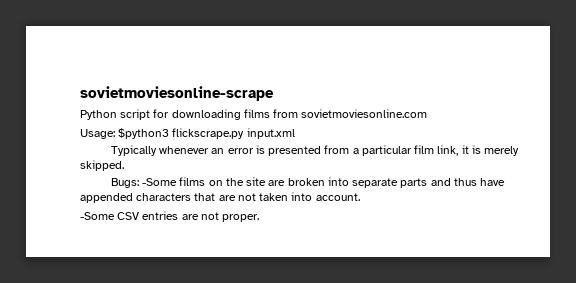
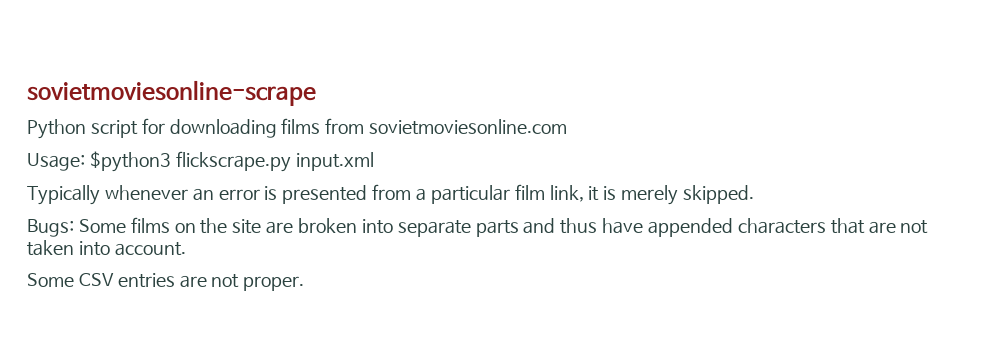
- Bugs: -Some films on the site are broken into separate parts and thus have appended characters that are not taken into account.
+ Bugs: Some films on the site are broken into separate parts and thus have appended characters that are not taken into account.
- -Some CSV entries are not proper.
+ Some CSV entries are not proper.

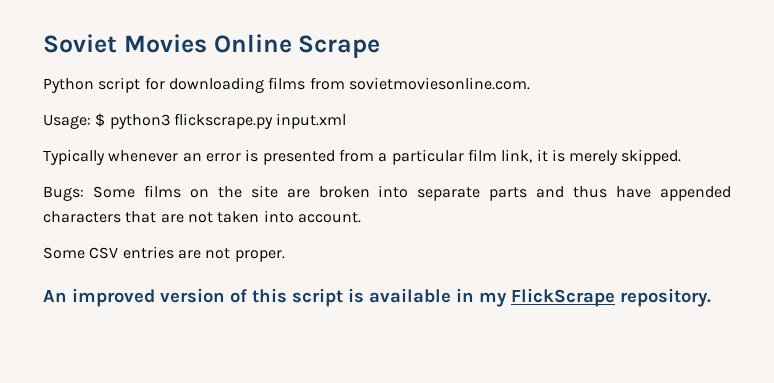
- sovietmoviesonline-scrape
+ Soviet Movies Online Scrape
- Python script for downloading films from sovietmoviesonline.com
+ Python script for downloading films from sovietmoviesonline.com.
- Usage: $python3 flickscrape.py input.xml
+ Usage: $ python3 flickscrape.py input.xml
+ An improved version of this script is available in my FlickScrape repository.

